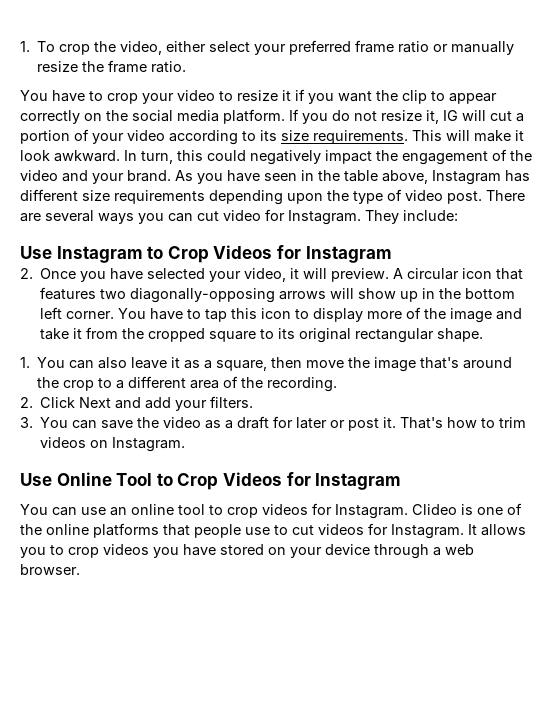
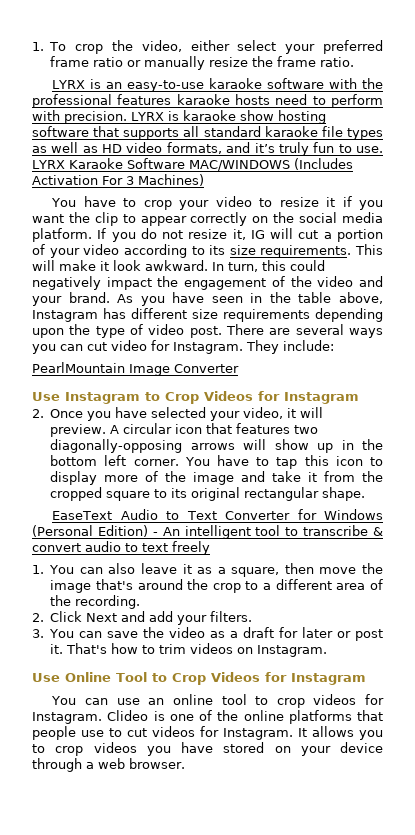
+ LYRX is an easy-to-use karaoke software with the professional features karaoke hosts need to perform with precision. LYRX is karaoke show hosting software that supports all standard karaoke file types as well as HD video formats, and it’s truly fun to use. LYRX Karaoke Software MAC/WINDOWS (Includes Activation For 3 Machines)
+ PearlMountain Image Converter
+ EaseText Audio to Text Converter for Windows (Personal Edition) - An intelligent tool to transcribe & convert audio to text freely

